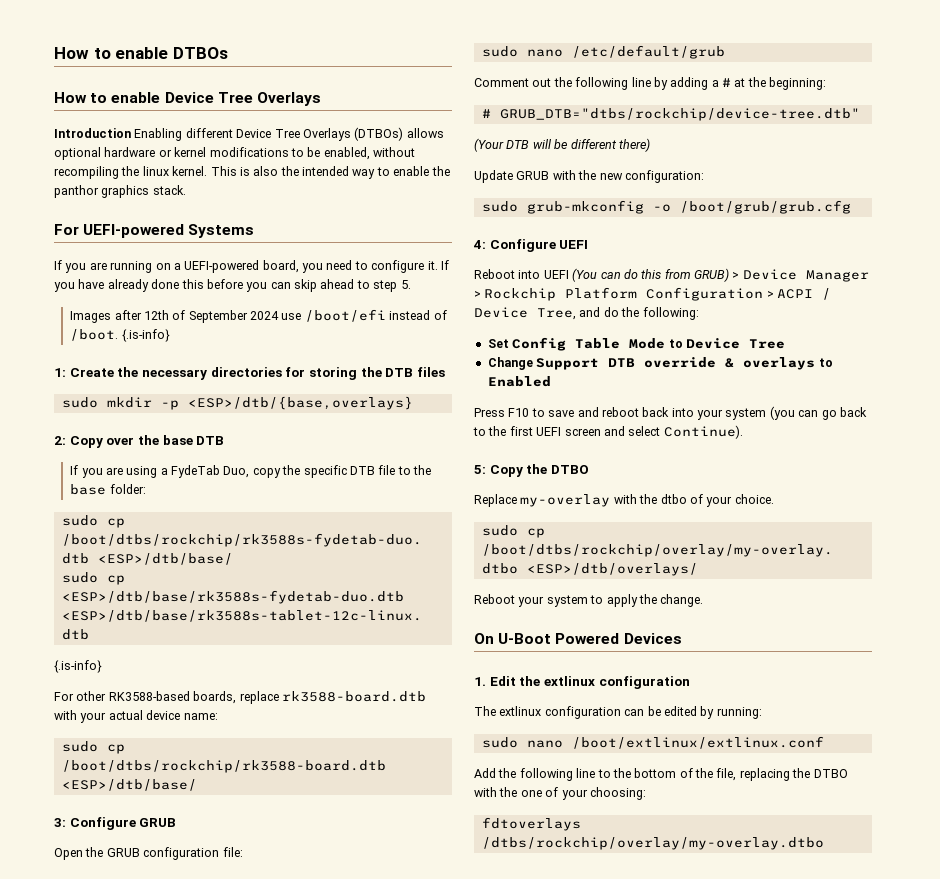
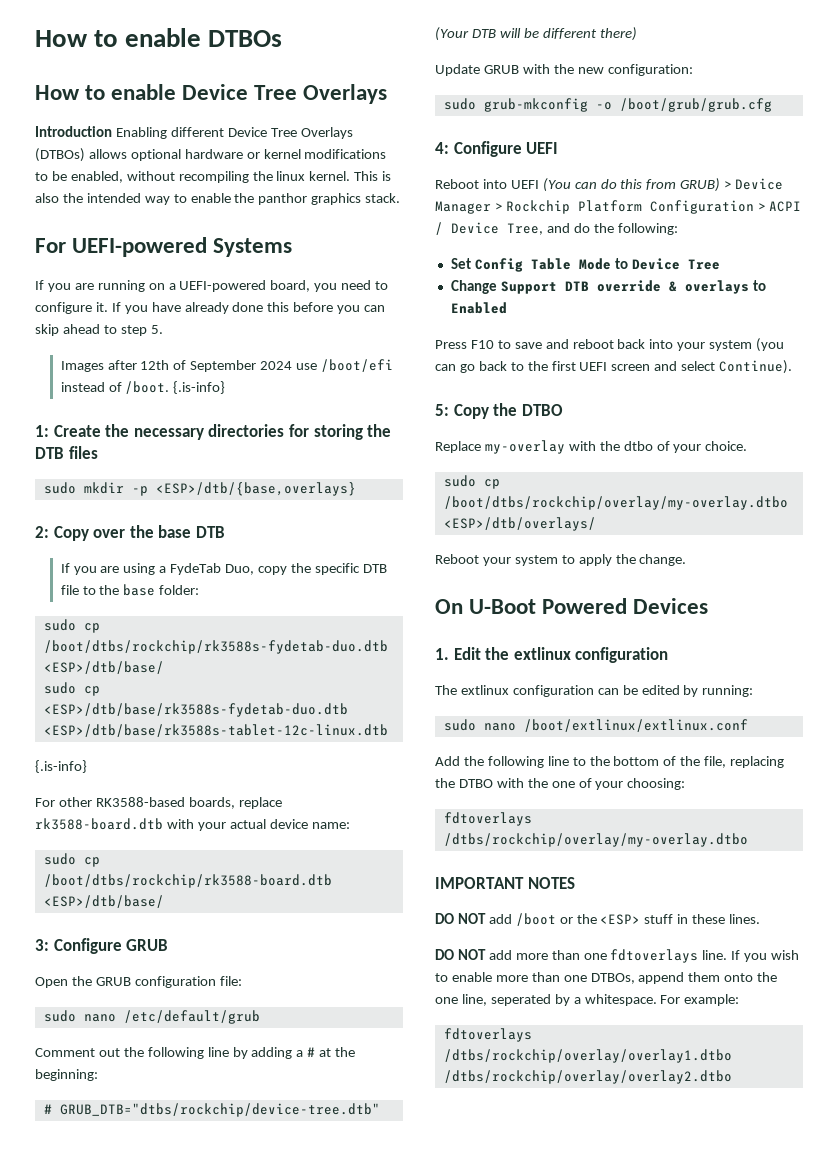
+ IMPORTANT NOTES
+ DO NOT add /boot or the <ESP> stuff in these lines.
+ DO NOT add more than one fdtoverlays line. If you wish to enable more than one DTBOs, append them onto the one line, seperated by a whitespace. For example:
+ fdtoverlays /dtbs/rockchip/overlay/overlay1.dtbo /dtbs/rockchip/overlay/overlay2.dtbo

